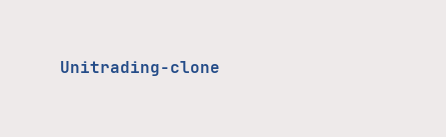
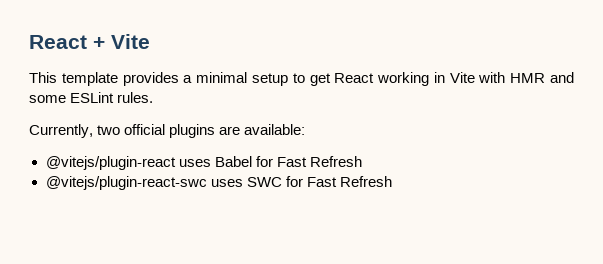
- Unitrading-clone
+ React + Vite
+ This template provides a minimal setup to get React working in Vite with HMR and some ESLint rules.
+ Currently, two official plugins are available:
+ @vitejs/plugin-react uses Babel for Fast Refresh
+ @vitejs/plugin-react-swc uses SWC for Fast Refresh

